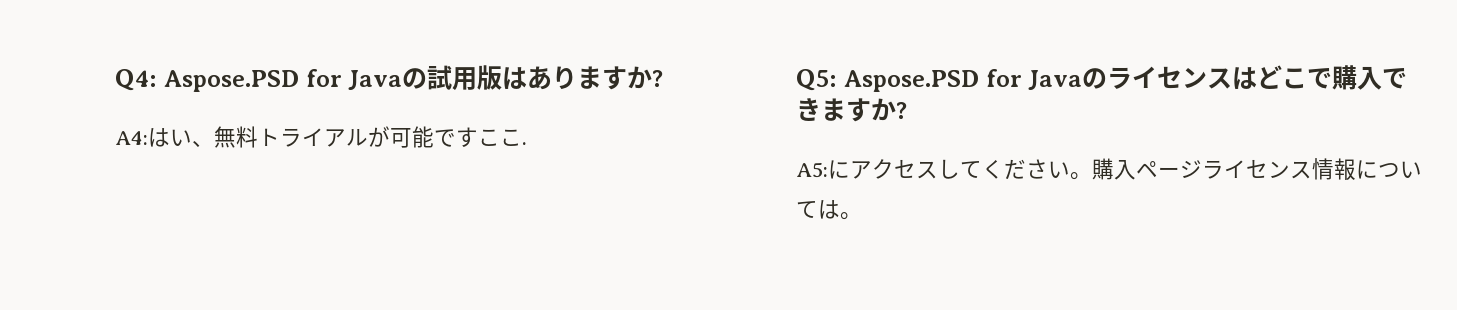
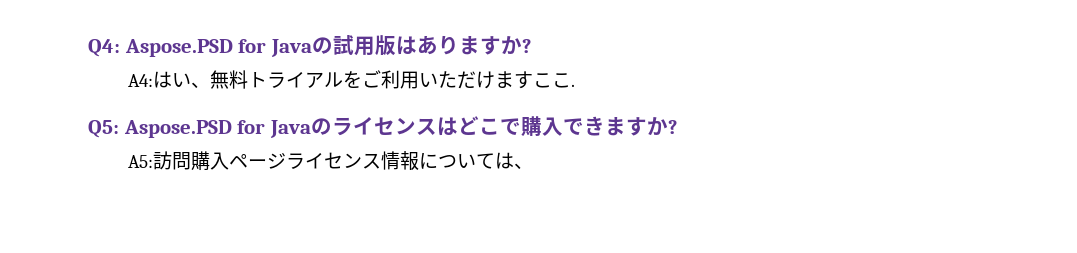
- A4:はい、無料トライアルが可能ですここ.
+ A4:はい、無料トライアルをご利用いただけますここ.
- A5:にアクセスしてください。購入ページライセンス情報については。
+ A5:訪問購入ページライセンス情報については、

